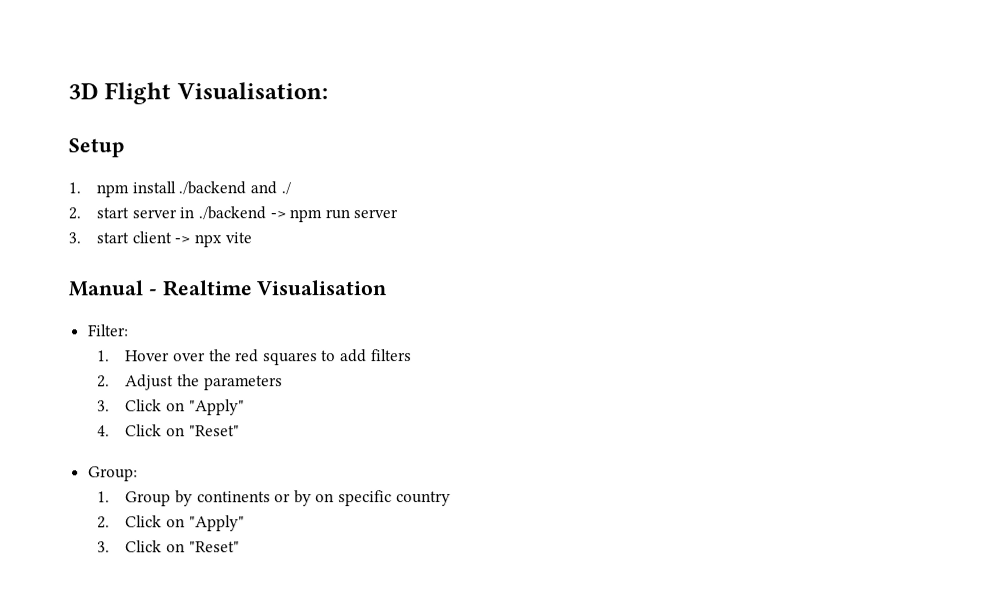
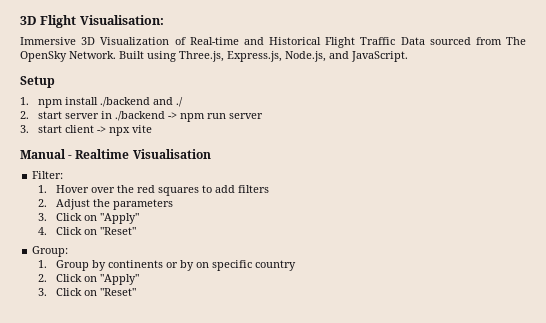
+ Immersive 3D Visualization of Real-time and Historical Flight Traffic Data sourced from The OpenSky Network. Built using Three.js, Express.js, Node.js, and JavaScript.

